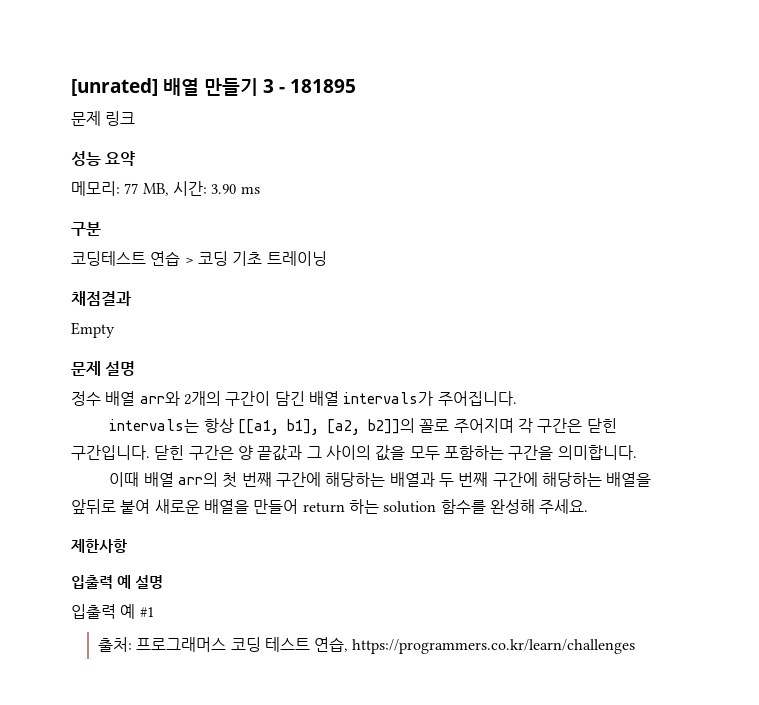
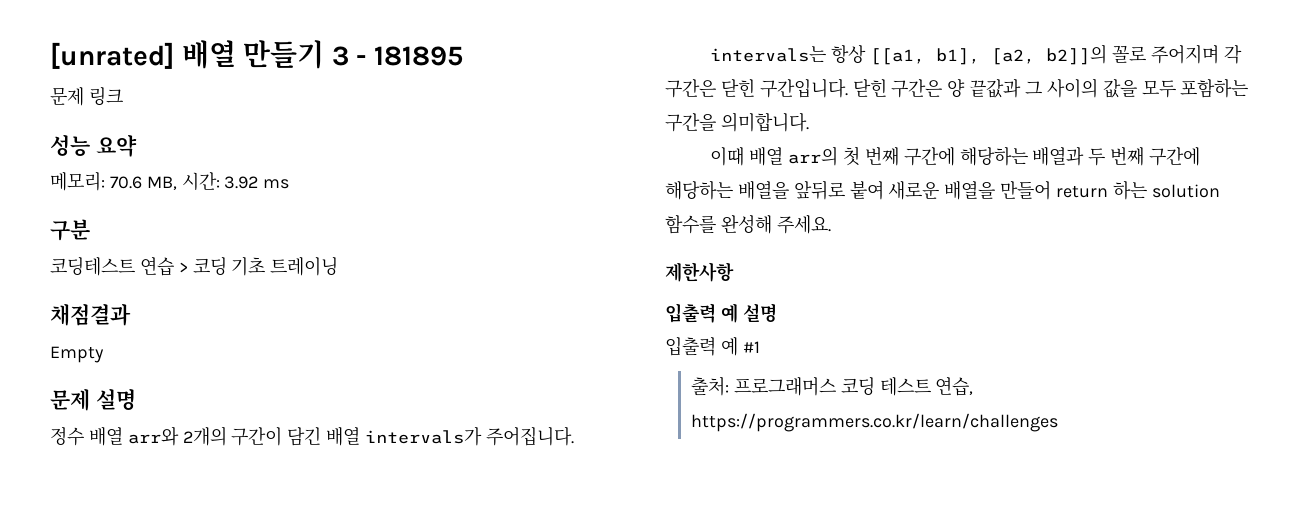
- 메모리: 77 MB, 시간: 3.90 ms
+ 메모리: 70.6 MB, 시간: 3.92 ms

